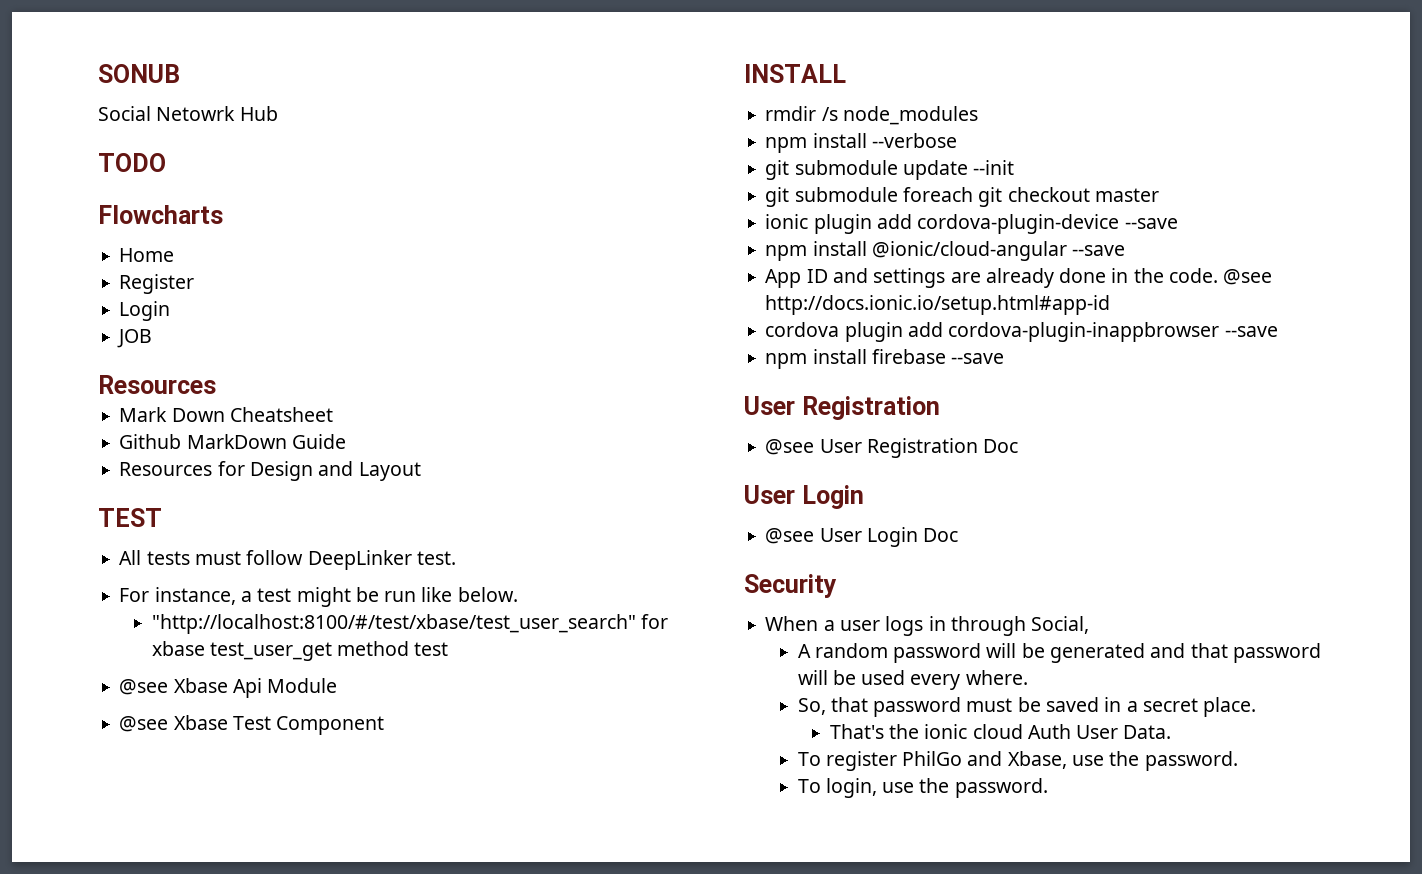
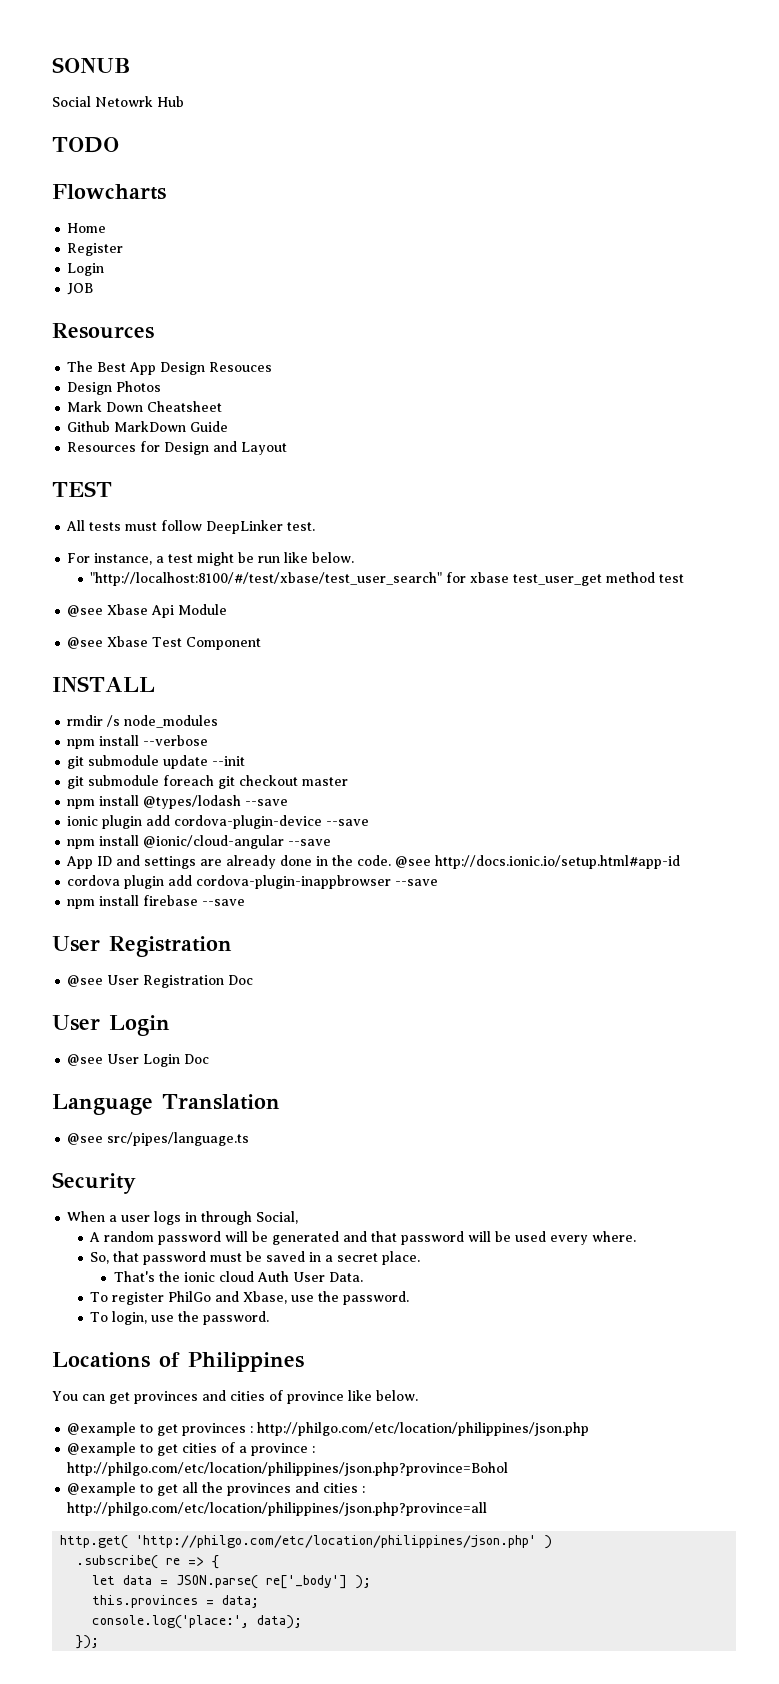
+ The Best App Design Resouces
+ Design Photos
+ npm install @types/lodash --save
+ Language Translation
+ @see src/pipes/language.ts
+ Locations of Philippines
+ You can get provinces and cities of province like below.
+ @example to get provinces : http://philgo.com/etc/location/philippines/json.php
+ @example to get cities of a province : http://philgo.com/etc/location/philippines/json.php?province=Bohol
+ @example to get all the provinces and cities : http://philgo.com/etc/location/philippines/json.php?province=all
+ http.get( 'http://philgo.com/etc/location/philippines/json.php' )
+ .subscribe( re => {
+ let data = JSON.parse( re['_body'] );
+ this.provinces = data;
+ console.log('place:', data);
+ });

